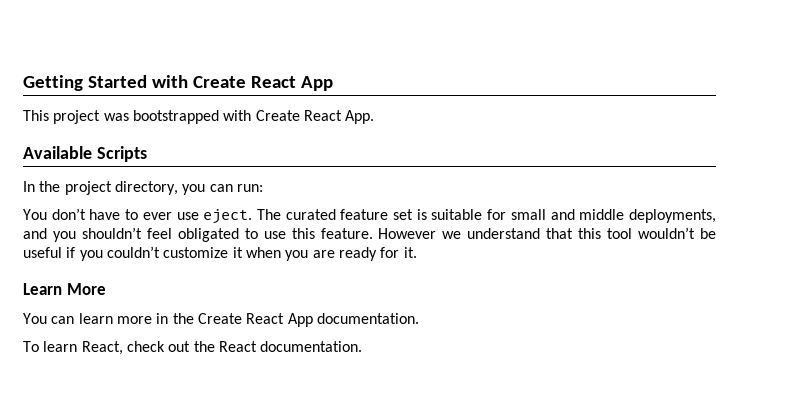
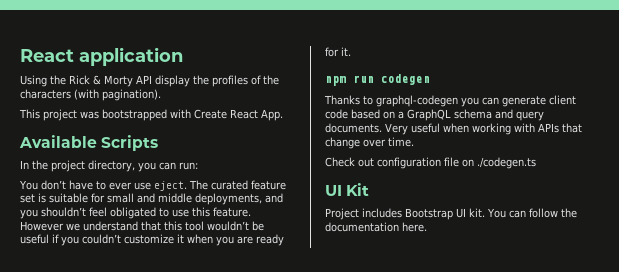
- Getting Started with Create React App
+ React application
+ Using the Rick & Morty API display the profiles of the characters (with pagination).
- Learn More
- You can learn more in the Create React App documentation.
- To learn React, check out the React documentation.
+ npm run codegen
+ Thanks to graphql-codegen you can generate client code based on a GraphQL schema and query documents. Very useful when working with APIs that change over time.
+ Check out configuration file on ./codegen.ts
+ UI Kit
+ Project includes Bootstrap UI kit. You can follow the documentation here.

